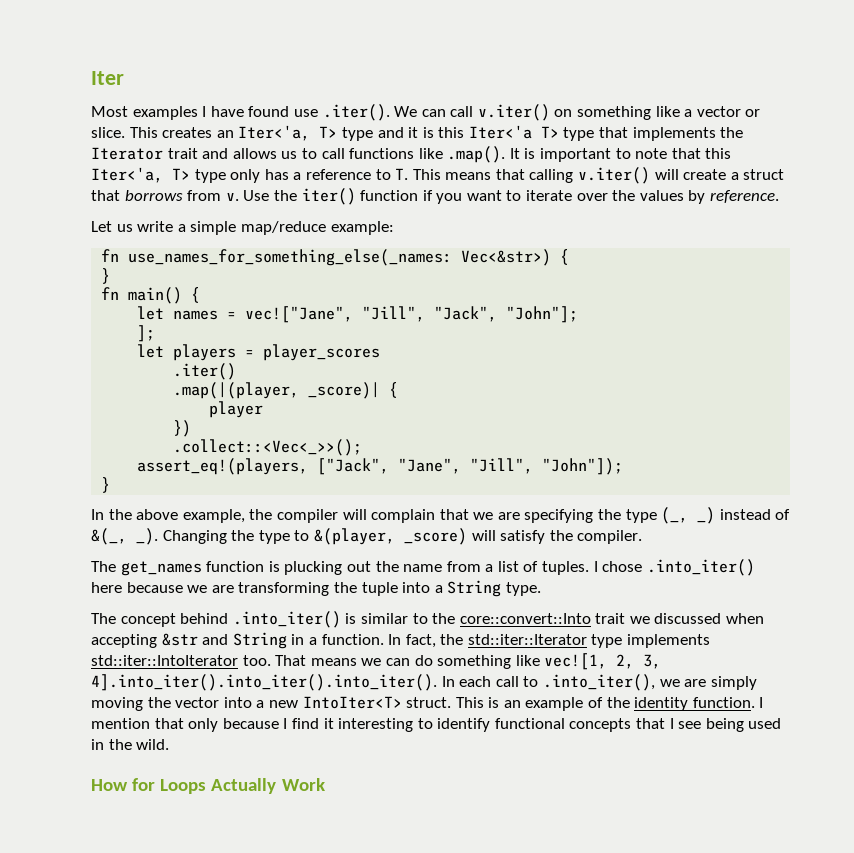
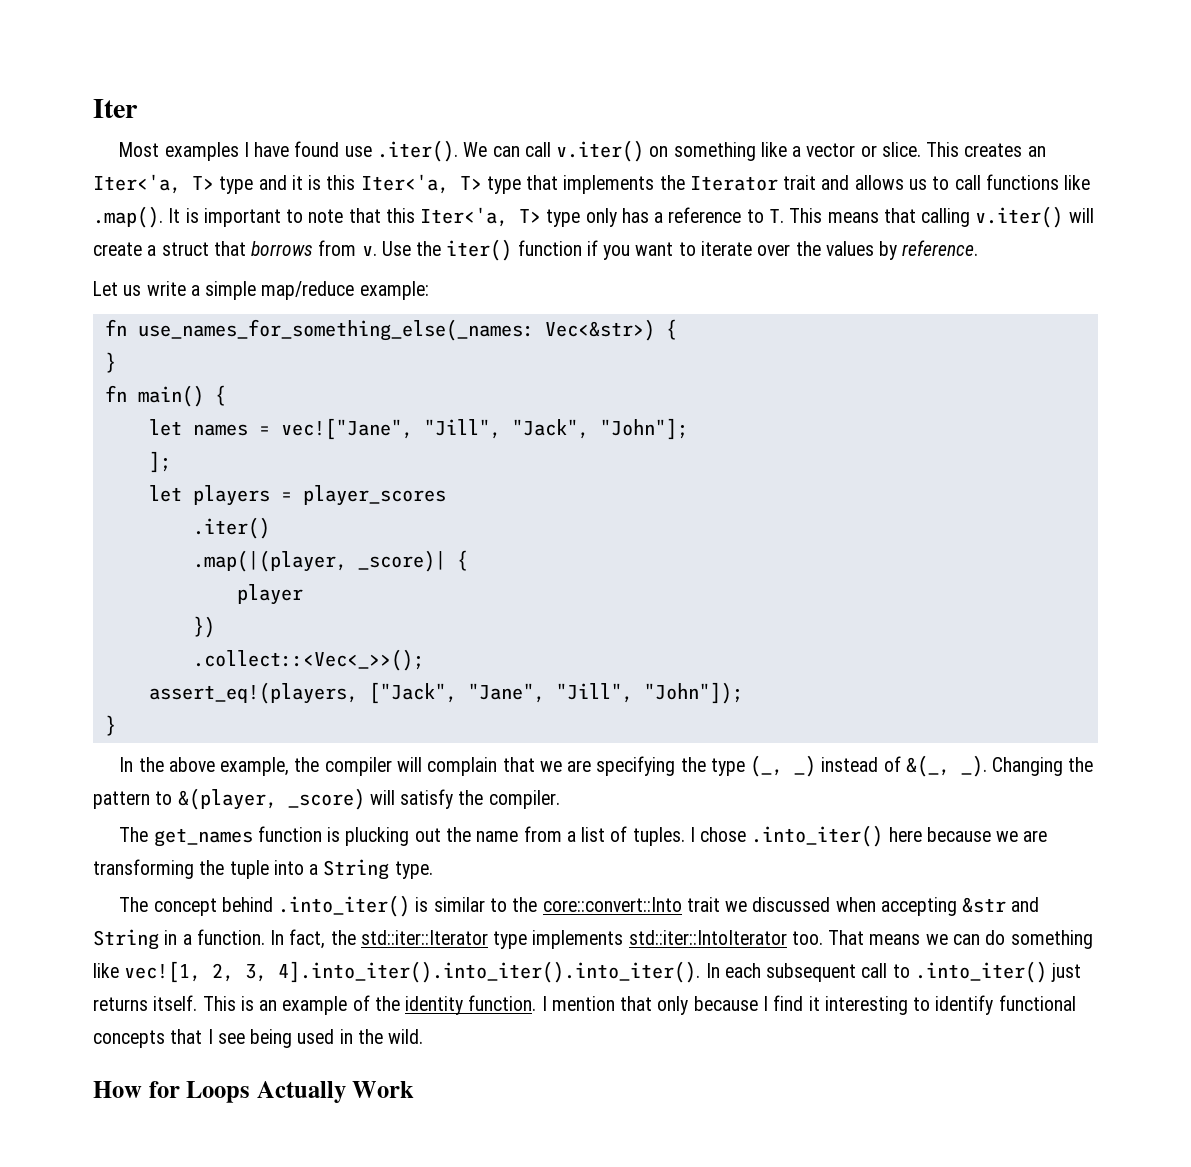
- This creates an Iter<'a, T> type and it is this Iter<'a T> type that implements the Iterator trait and allows us to call functions like .map(). It is important to note that this Iter<'a, T> type only has a reference to T. This means that calling v.iter() will create a struct that borrows from v.
+ This creates an Iter<'a, T> type and it is this Iter<'a, T> type that implements the Iterator trait and allows us to call functions like .map(). It is important to note that this Iter<'a, T> type only has a reference to T. This means that calling v.iter() will create a struct that borrows from v.
- Changing the type to &(player, _score) will satisfy the compiler.
+ Changing the pattern to &(player, _score) will satisfy the compiler.
- That means we can do something like vec![1, 2, 3, 4].into_iter().into_iter().into_iter(). In each call to .into_iter(), we are simply moving the vector into a new IntoIter<T> struct.
+ That means we can do something like vec![1, 2, 3, 4].into_iter().into_iter().into_iter(). In each subsequent call to .into_iter() just returns itself.

